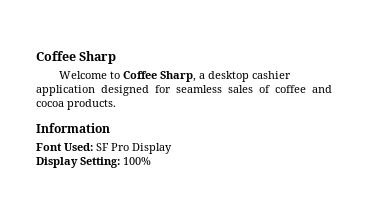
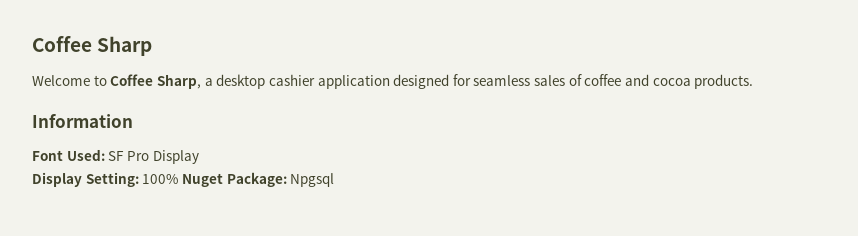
- Display Setting: 100%
+ Display Setting: 100% Nuget Package: Npgsql

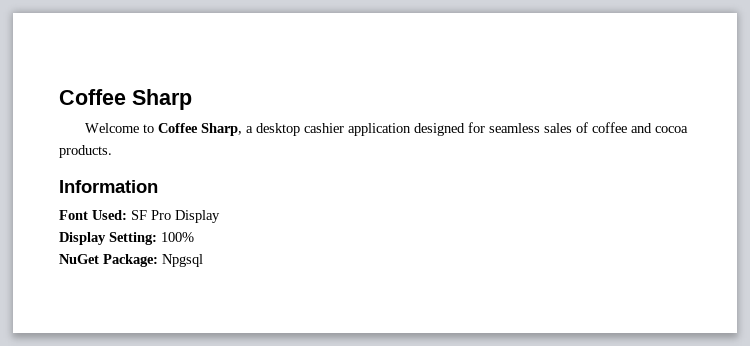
- Display Setting: 100% Nuget Package: Npgsql
+ Display Setting: 100%
+ NuGet Package: Npgsql

